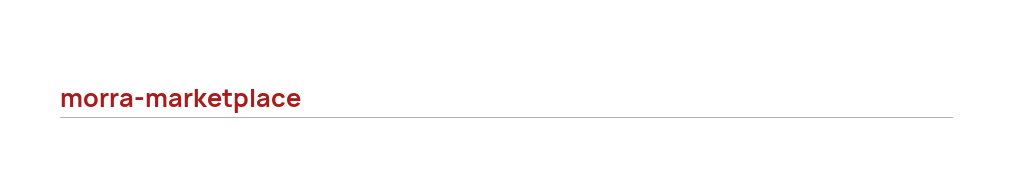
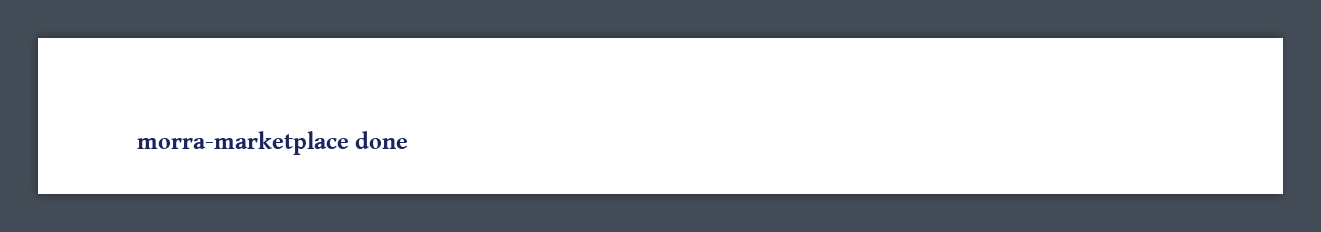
- morra-marketplace
+ morra-marketplace done

